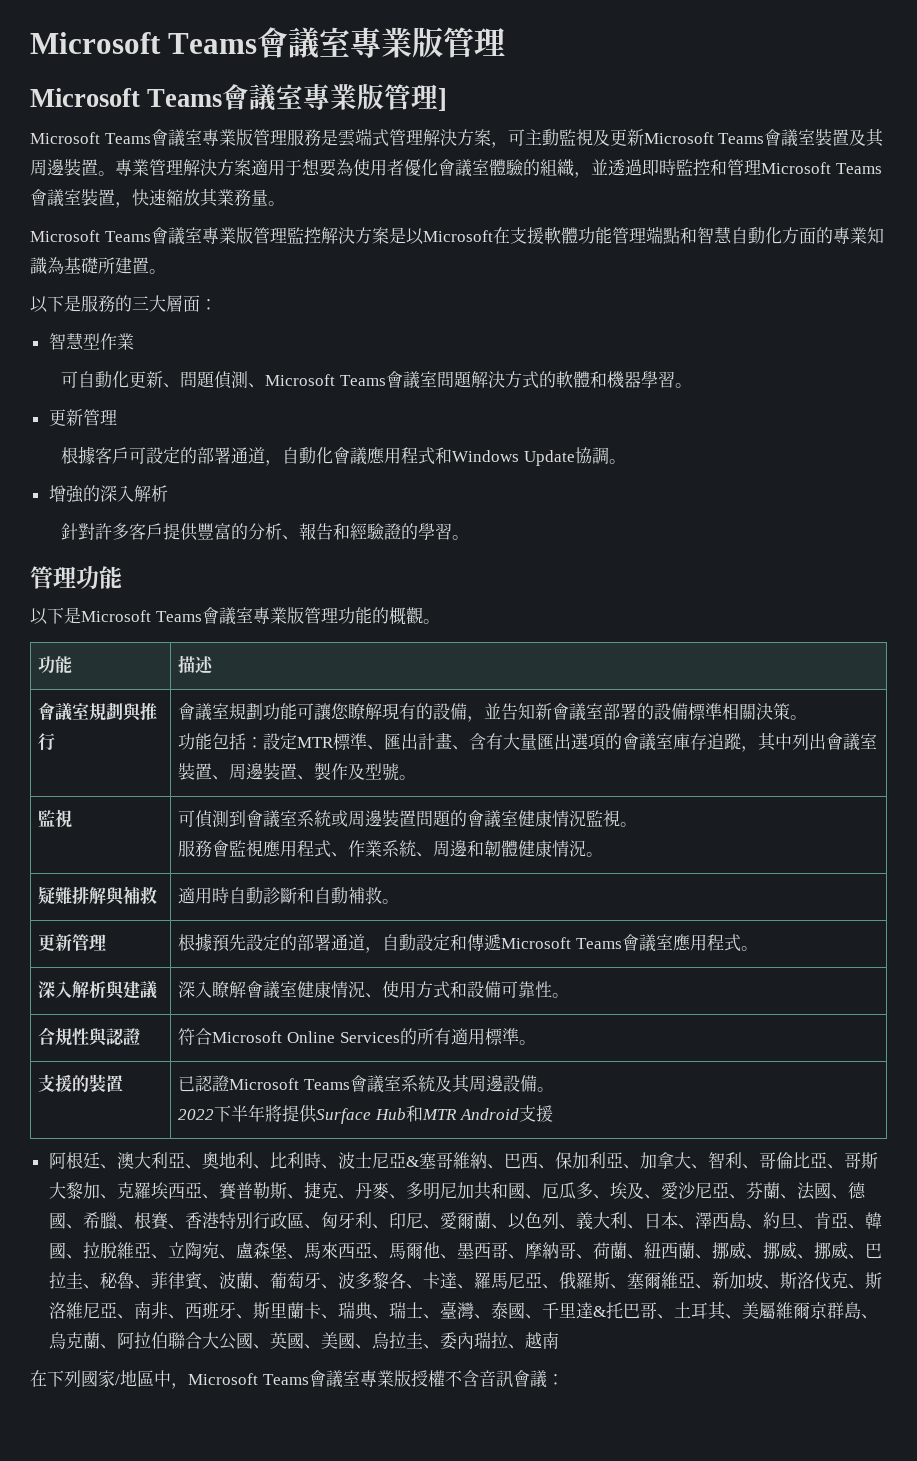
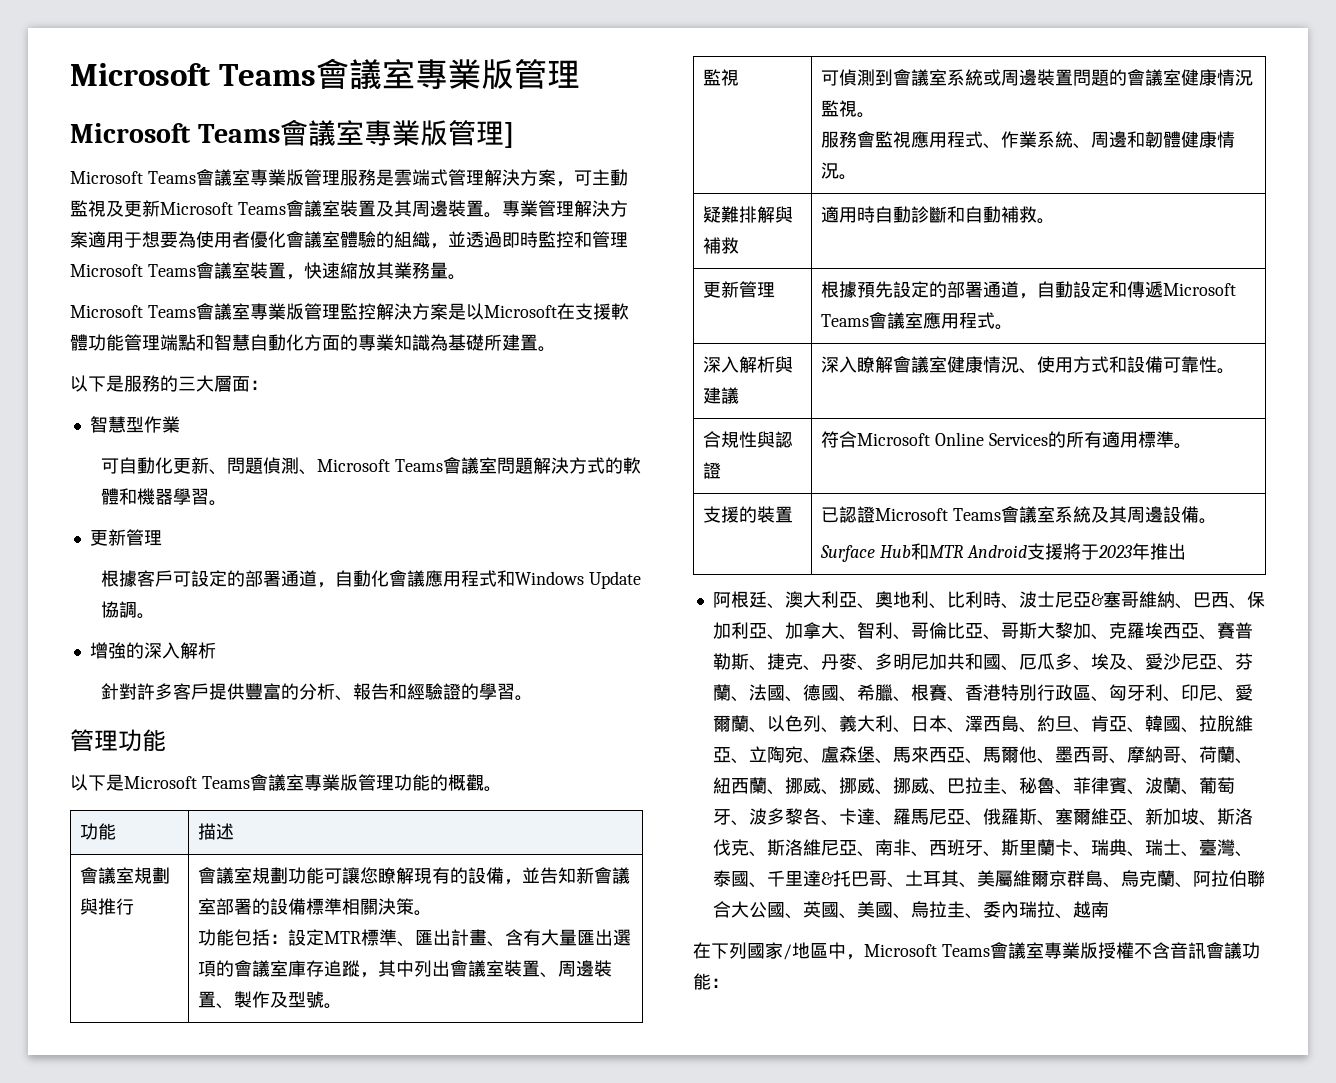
  支援的裝置 | 已認證Microsoft Teams會議室系統及其周邊設備。
- 2022下半年將提供Surface Hub和MTR Android支援
+ Surface Hub和MTR Android支援將于2023年推出
- 在下列國家/地區中，Microsoft Teams會議室專業版授權不含音訊會議：
+ 在下列國家/地區中，Microsoft Teams會議室專業版授權不含音訊會議功能：

